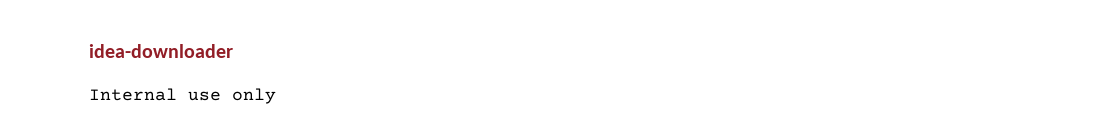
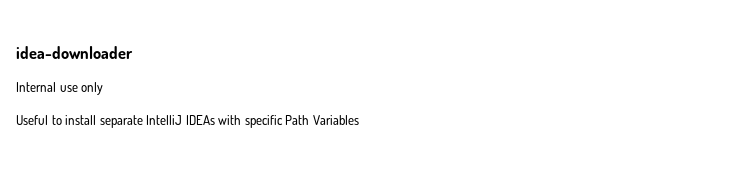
+ Useful to install separate IntelliJ IDEAs with specific Path Variables

